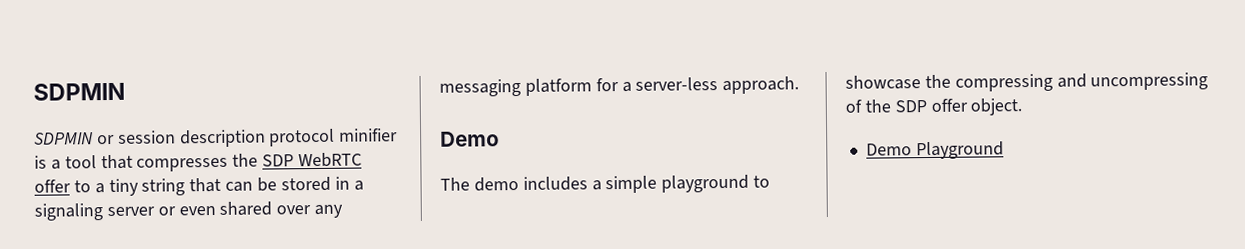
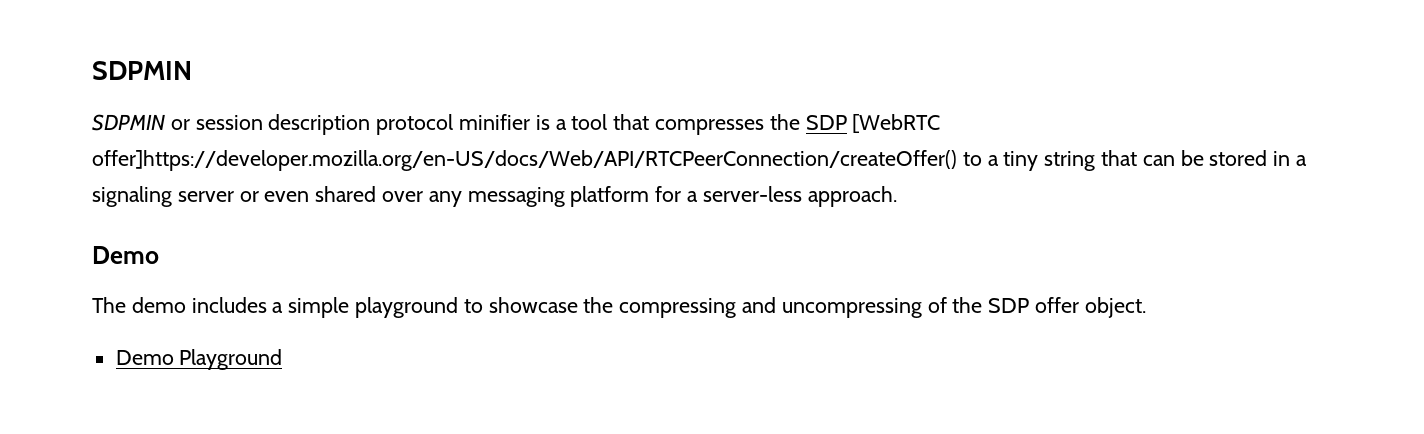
- SDPMIN or session description protocol minifier is a tool that compresses the SDP WebRTC offer to a tiny string that can be stored in a signaling server or even shared over any messaging platform for a server-less approach.
+ SDPMIN or session description protocol minifier is a tool that compresses the SDP [WebRTC offer]https://developer.mozilla.org/en-US/docs/Web/API/RTCPeerConnection/createOffer() to a tiny string that can be stored in a signaling server or even shared over any messaging platform for a server-less approach.

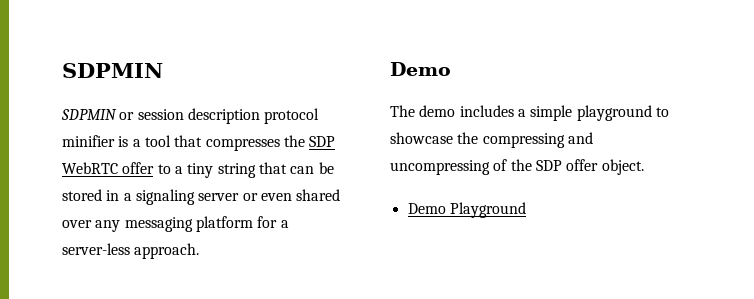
- SDPMIN or session description protocol minifier is a tool that compresses the SDP [WebRTC offer]https://developer.mozilla.org/en-US/docs/Web/API/RTCPeerConnection/createOffer() to a tiny string that can be stored in a signaling server or even shared over any messaging platform for a server-less approach.
+ SDPMIN or session description protocol minifier is a tool that compresses the SDP WebRTC offer to a tiny string that can be stored in a signaling server or even shared over any messaging platform for a server-less approach.

